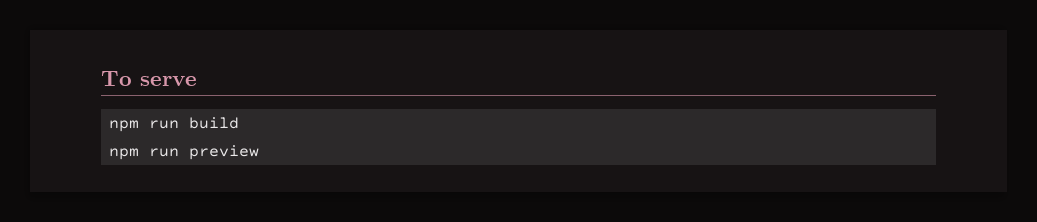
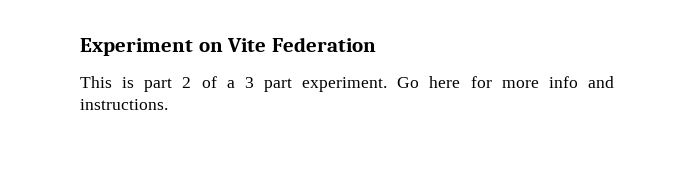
- To serve
- npm run build
- npm run preview
+ Experiment on Vite Federation
+ This is part 2 of a 3 part experiment. Go here for more info and instructions.

